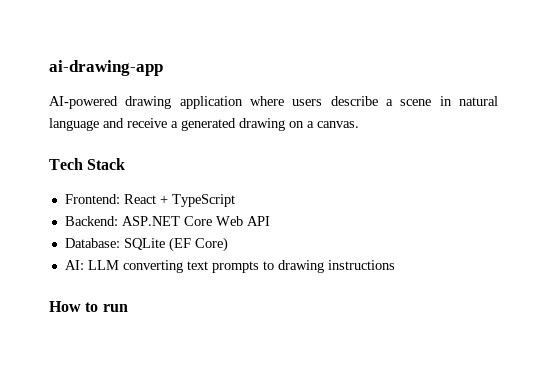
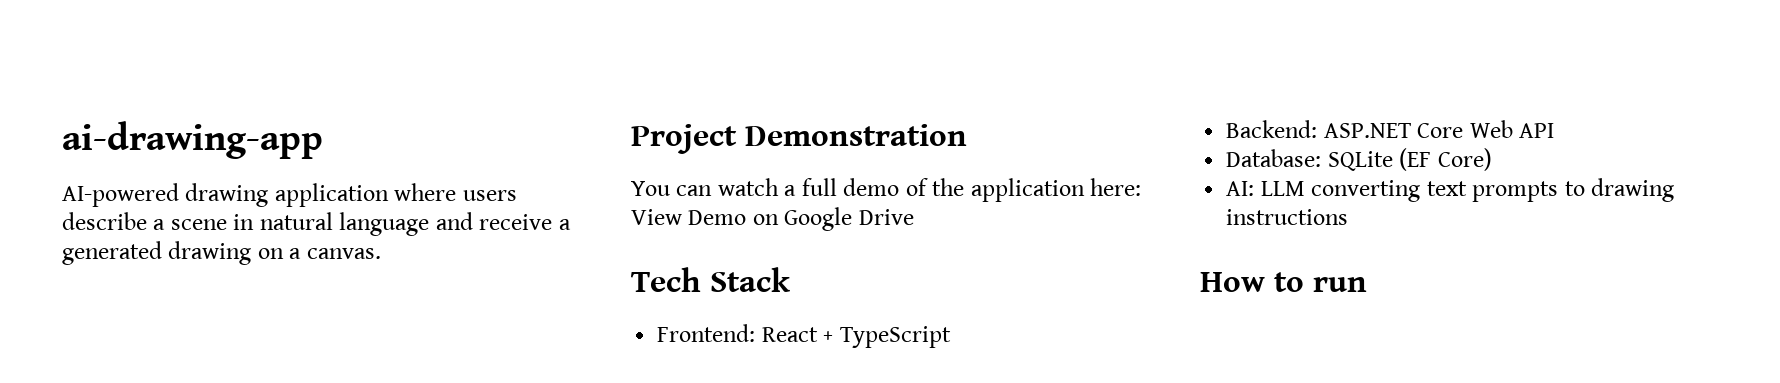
+ Project Demonstration
+ You can watch a full demo of the application here: View Demo on Google Drive

